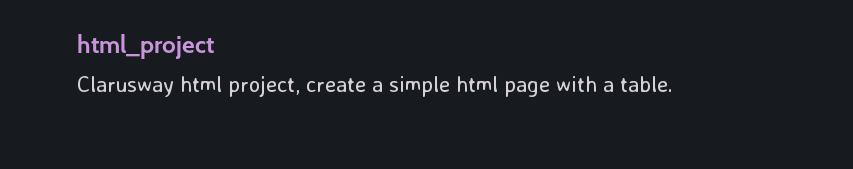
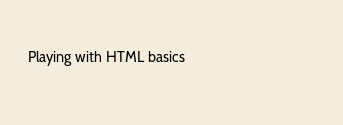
- html_project
- Clarusway html project, create a simple html page with a table.
+ Playing with HTML basics

